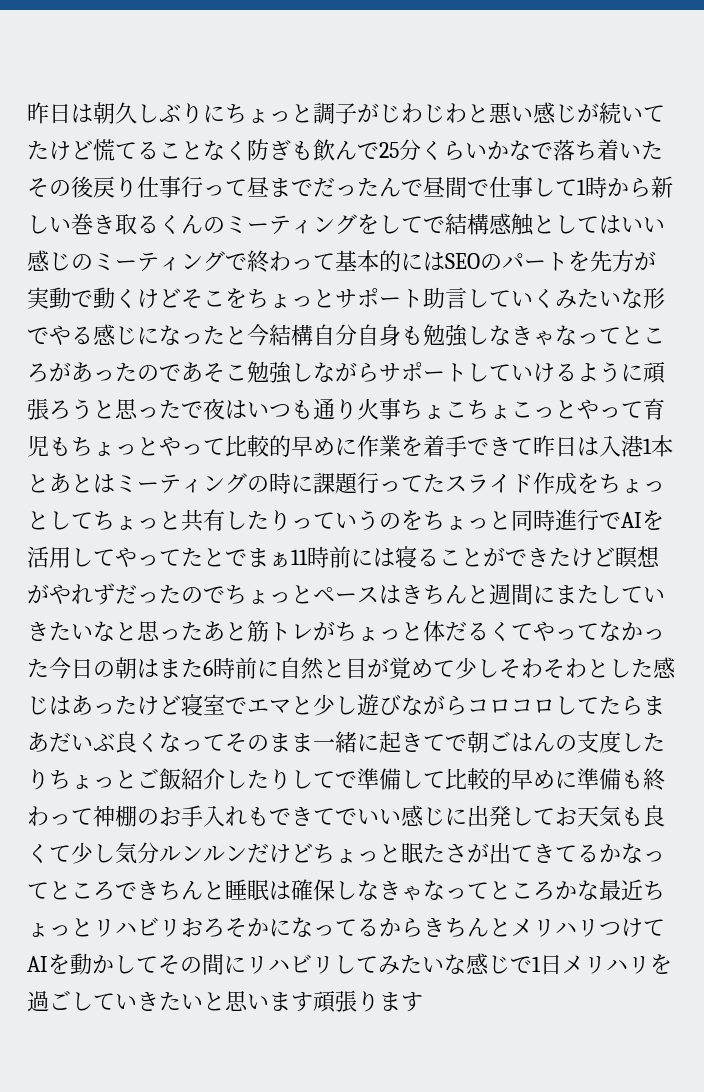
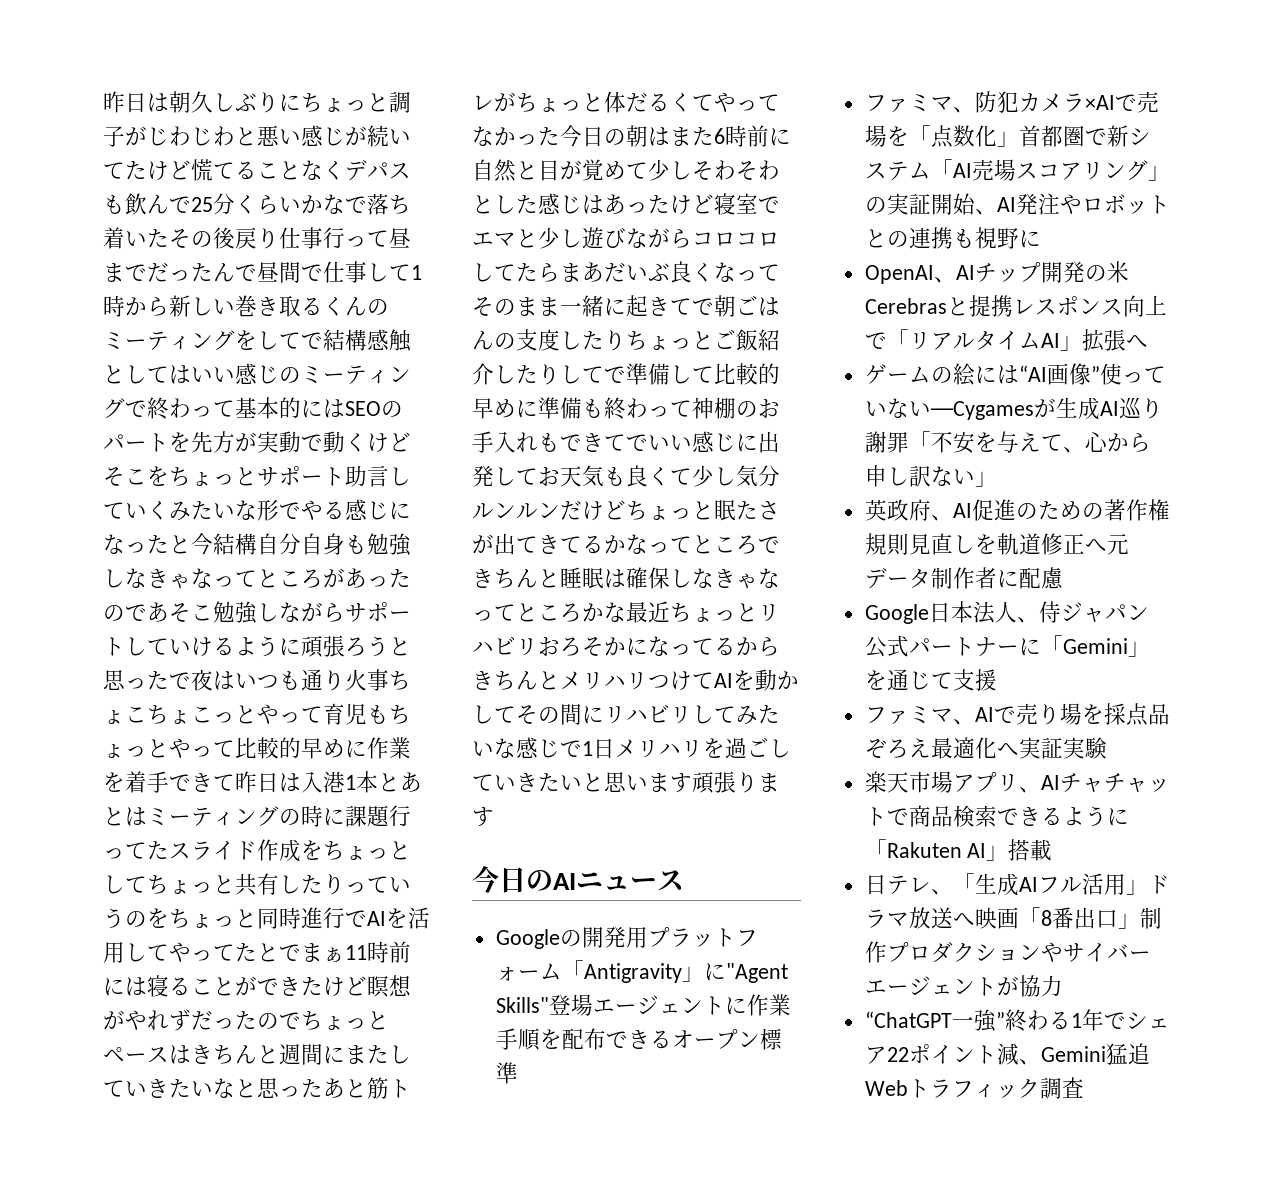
- 昨日は朝久しぶりにちょっと調子がじわじわと悪い感じが続いてたけど慌てることなく防ぎも飲んで25分くらいかなで落ち着いたその後戻り仕事行って昼までだったんで昼間で仕事して1時から新しい巻き取るくんのミーティングをしてで結構感触としてはいい感じのミーティングで終わって基本的にはSEOのパートを先方が実動で動くけどそこをちょっとサポート助言していくみたいな形でやる感じになったと今結構自分自身も勉強しなきゃなってところがあったのであそこ勉強しながらサポートしていけるように頑張ろうと思ったで夜はいつも通り火事ちょこちょこっとやって育児もちょっとやって比較的早めに作業を着手できて昨日は入港1本とあとはミーティングの時に課題行ってたスライド作成をちょっとしてちょっと共有したりっていうのをちょっと同時進行でAIを活用してやってたとでまぁ11時前には寝ることができたけど瞑想がやれずだったのでちょっとペースはきちんと週間にまたしていきたいなと思ったあと筋トレがちょっと体だるくてやってなかった今日の朝はまた6時前に自然と目が覚めて少しそわそわとした感じはあったけど寝室でエマと少し遊びながらコロコロしてたらまあだいぶ良くなってそのまま一緒に起きてで朝ごはんの支度したりちょっとご飯紹介したりしてで準備して比較的早めに準備も終わって神棚のお手入れもできてでいい感じに出発してお天気も良くて少し気分ルンルンだけどちょっと眠たさが出てきてるかなってところできちんと睡眠は確保しなきゃなってところかな最近ちょっとリハビリおろそかになってるからきちんとメリハリつけてAIを動かしてその間にリハビリしてみたいな感じで1日メリハリを過ごしていきたいと思います頑張ります
+ 昨日は朝久しぶりにちょっと調子がじわじわと悪い感じが続いてたけど慌てることなくデパスも飲んで25分くらいかなで落ち着いたその後戻り仕事行って昼までだったんで昼間で仕事して1時から新しい巻き取るくんのミーティングをしてで結構感触としてはいい感じのミーティングで終わって基本的にはSEOのパートを先方が実動で動くけどそこをちょっとサポート助言していくみたいな形でやる感じになったと今結構自分自身も勉強しなきゃなってところがあったのであそこ勉強しながらサポートしていけるように頑張ろうと思ったで夜はいつも通り火事ちょこちょこっとやって育児もちょっとやって比較的早めに作業を着手できて昨日は入港1本とあとはミーティングの時に課題行ってたスライド作成をちょっとしてちょっと共有したりっていうのをちょっと同時進行でAIを活用してやってたとでまぁ11時前には寝ることができたけど瞑想がやれずだったのでちょっとペースはきちんと週間にまたしていきたいなと思ったあと筋トレがちょっと体だるくてやってなかった今日の朝はまた6時前に自然と目が覚めて少しそわそわとした感じはあったけど寝室でエマと少し遊びながらコロコロしてたらまあだいぶ良くなってそのまま一緒に起きてで朝ごはんの支度したりちょっとご飯紹介したりしてで準備して比較的早めに準備も終わって神棚のお手入れもできてでいい感じに出発してお天気も良くて少し気分ルンルンだけどちょっと眠たさが出てきてるかなってところできちんと睡眠は確保しなきゃなってところかな最近ちょっとリハビリおろそかになってるからきちんとメリハリつけてAIを動かしてその間にリハビリしてみたいな感じで1日メリハリを過ごしていきたいと思います頑張ります
+ 今日のAIニュース
+ Googleの開発用プラットフォーム「Antigravity」に"Agent Skills"登場エージェントに作業手順を配布できるオープン標準
+ ファミマ、防犯カメラ×AIで売場を「点数化」首都圏で新システム「AI売場スコアリング」の実証開始、AI発注やロボットとの連携も視野に
+ OpenAI、AIチップ開発の米Cerebrasと提携レスポンス向上で「リアルタイムAI」拡張へ
+ ゲームの絵には“AI画像”使っていない──Cygamesが生成AI巡り謝罪「不安を与えて、心から申し訳ない」
+ 英政府、AI促進のための著作権規則見直しを軌道修正へ元データ制作者に配慮
+ Google日本法人、侍ジャパン公式パートナーに「Gemini」を通じて支援
+ ファミマ、AIで売り場を採点品ぞろえ最適化へ実証実験
+ 楽天市場アプリ、AIチャチャットで商品検索できるように「Rakuten AI」搭載
+ 日テレ、「生成AIフル活用」ドラマ放送へ映画「8番出口」制作プロダクションやサイバーエージェントが協力
+ “ChatGPT一強”終わる1年でシェア22ポイント減、Gemini猛追Webトラフィック調査

